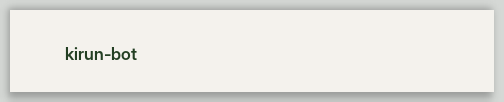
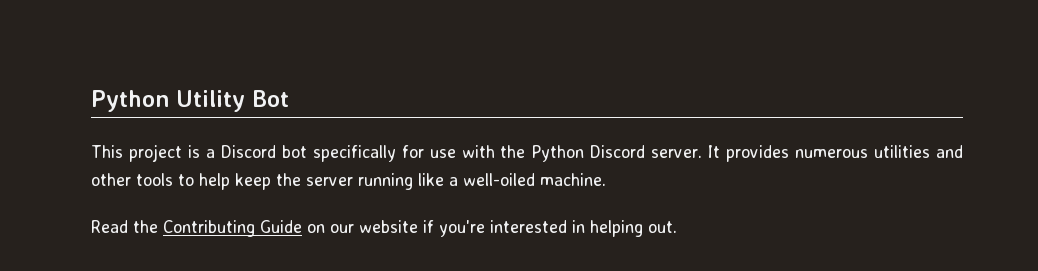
- kirun-bot
+ Python Utility Bot
+ This project is a Discord bot specifically for use with the Python Discord server. It provides numerous utilities and other tools to help keep the server running like a well-oiled machine.
+ Read the Contributing Guide on our website if you're interested in helping out.

